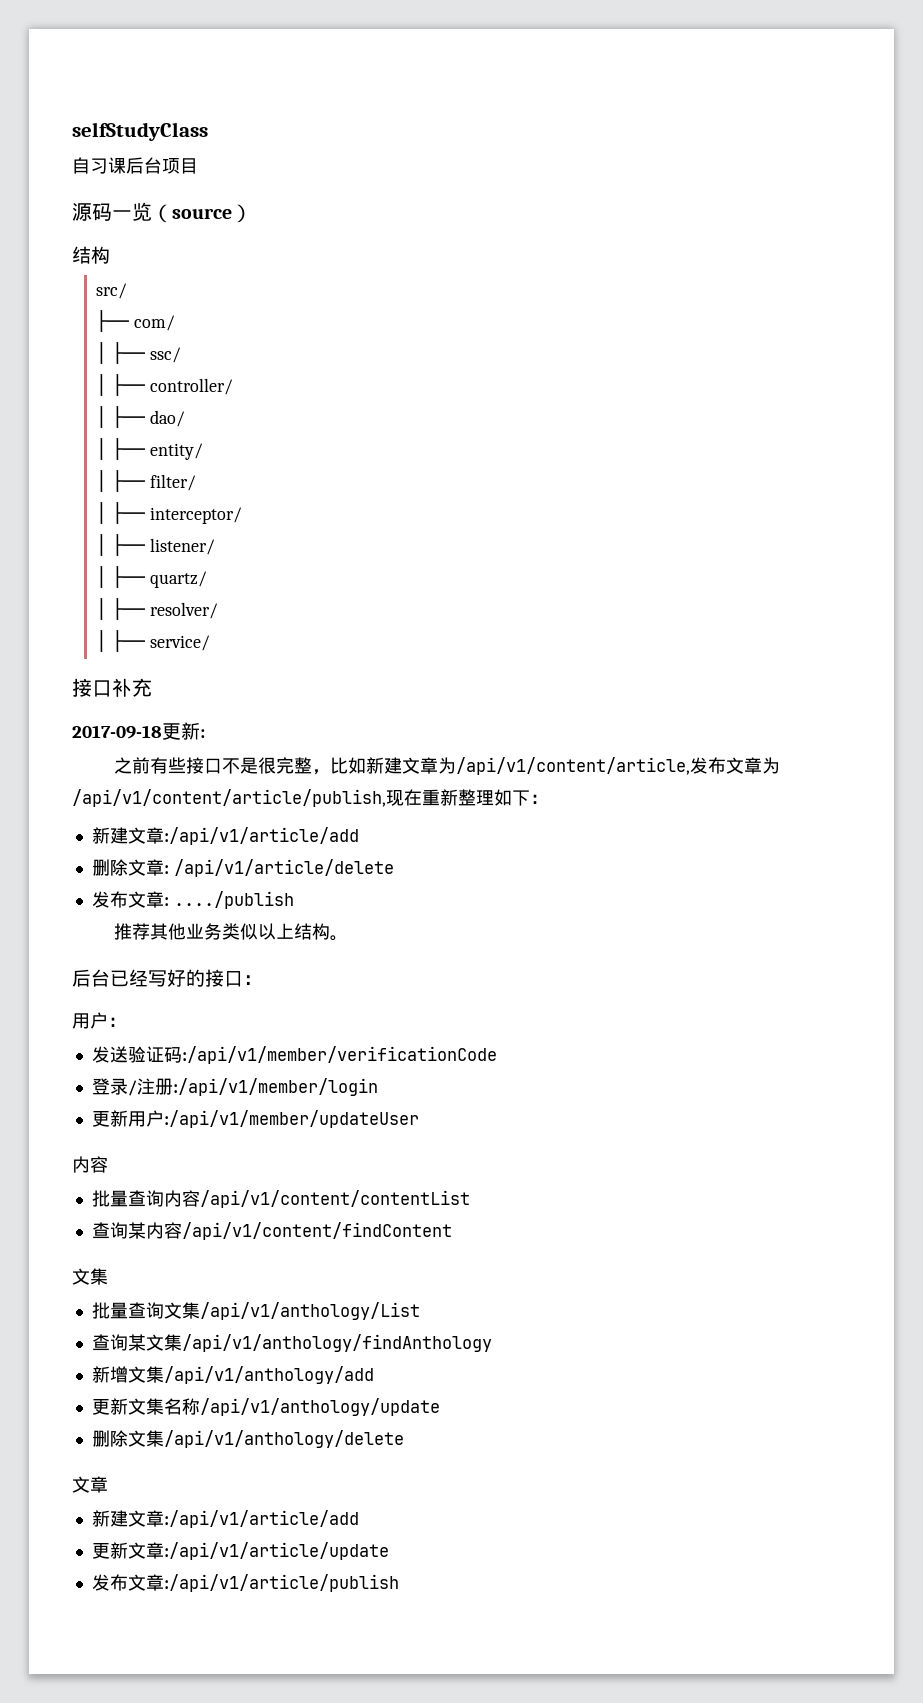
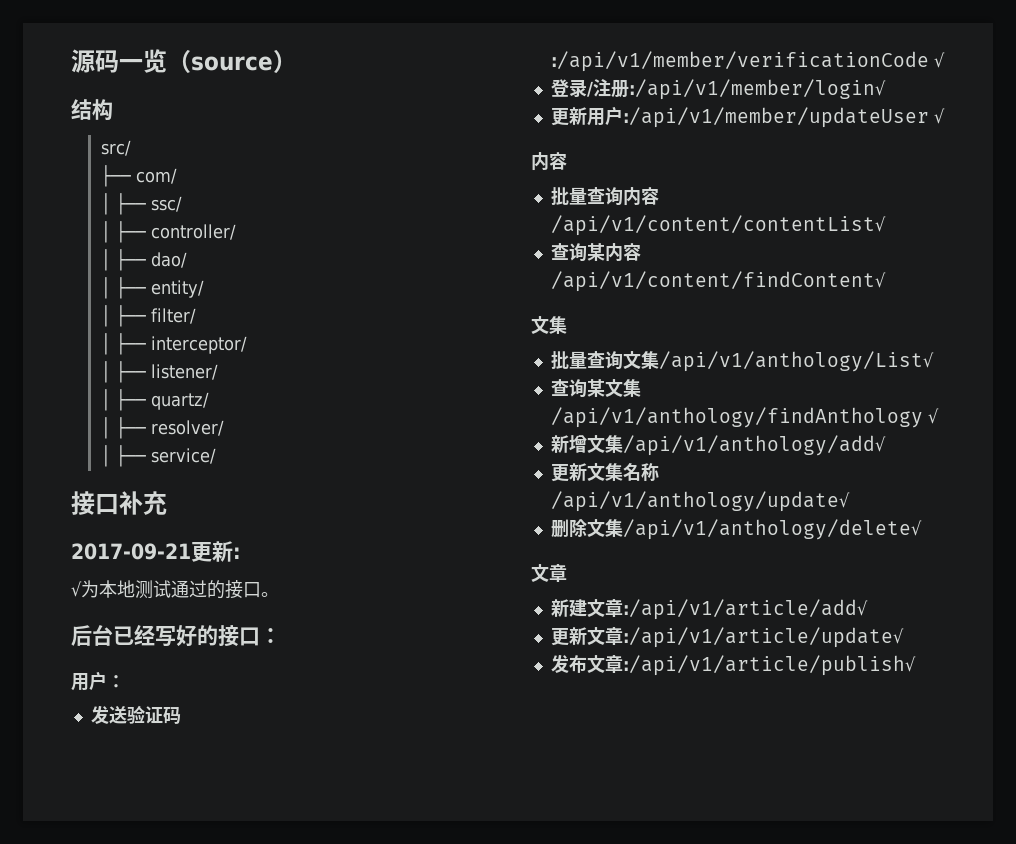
- selfStudyClass
- 自习课后台项目
- 2017-09-18更新:
+ 2017-09-21更新:
- 之前有些接口不是很完整，比如新建文章为/api/v1/content/article,发布文章为/api/v1/content/article/publish,现在重新整理如下：
- 新建文章:/api/v1/article/add
- 删除文章: /api/v1/article/delete
- 发布文章: ..../publish
- 推荐其他业务类似以上结构。
+ √为本地测试通过的接口。
- 发送验证码:/api/v1/member/verificationCode
+ 发送验证码:/api/v1/member/verificationCode √
- 登录/注册:/api/v1/member/login
+ 登录/注册:/api/v1/member/login√
- 更新用户:/api/v1/member/updateUser
+ 更新用户:/api/v1/member/updateUser √
- 批量查询内容/api/v1/content/contentList
+ 批量查询内容/api/v1/content/contentList√
- 查询某内容/api/v1/content/findContent
+ 查询某内容/api/v1/content/findContent√
- 批量查询文集/api/v1/anthology/List
+ 批量查询文集/api/v1/anthology/List√
- 查询某文集/api/v1/anthology/findAnthology
+ 查询某文集/api/v1/anthology/findAnthology √
- 新增文集/api/v1/anthology/add
+ 新增文集/api/v1/anthology/add√
- 更新文集名称/api/v1/anthology/update
+ 更新文集名称/api/v1/anthology/update√
- 删除文集/api/v1/anthology/delete
+ 删除文集/api/v1/anthology/delete√
  文章
- 新建文章:/api/v1/article/add
+ 新建文章:/api/v1/article/add√
- 更新文章:/api/v1/article/update
- 发布文章:/api/v1/article/publish
+ 更新文章:/api/v1/article/update√
+ 发布文章:/api/v1/article/publish√

